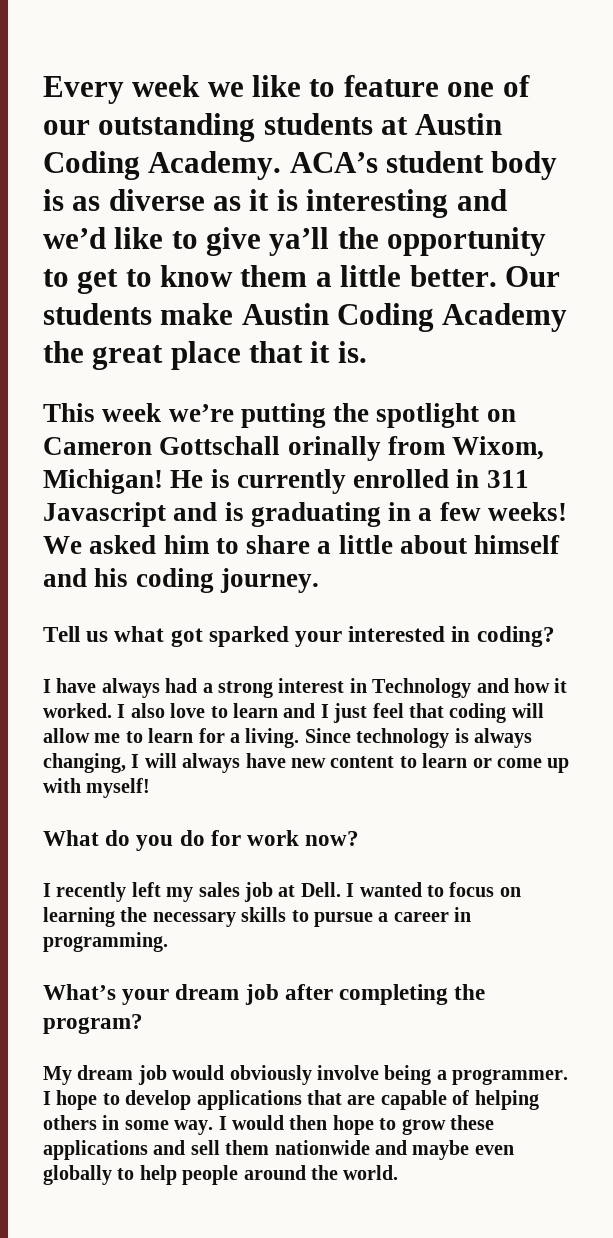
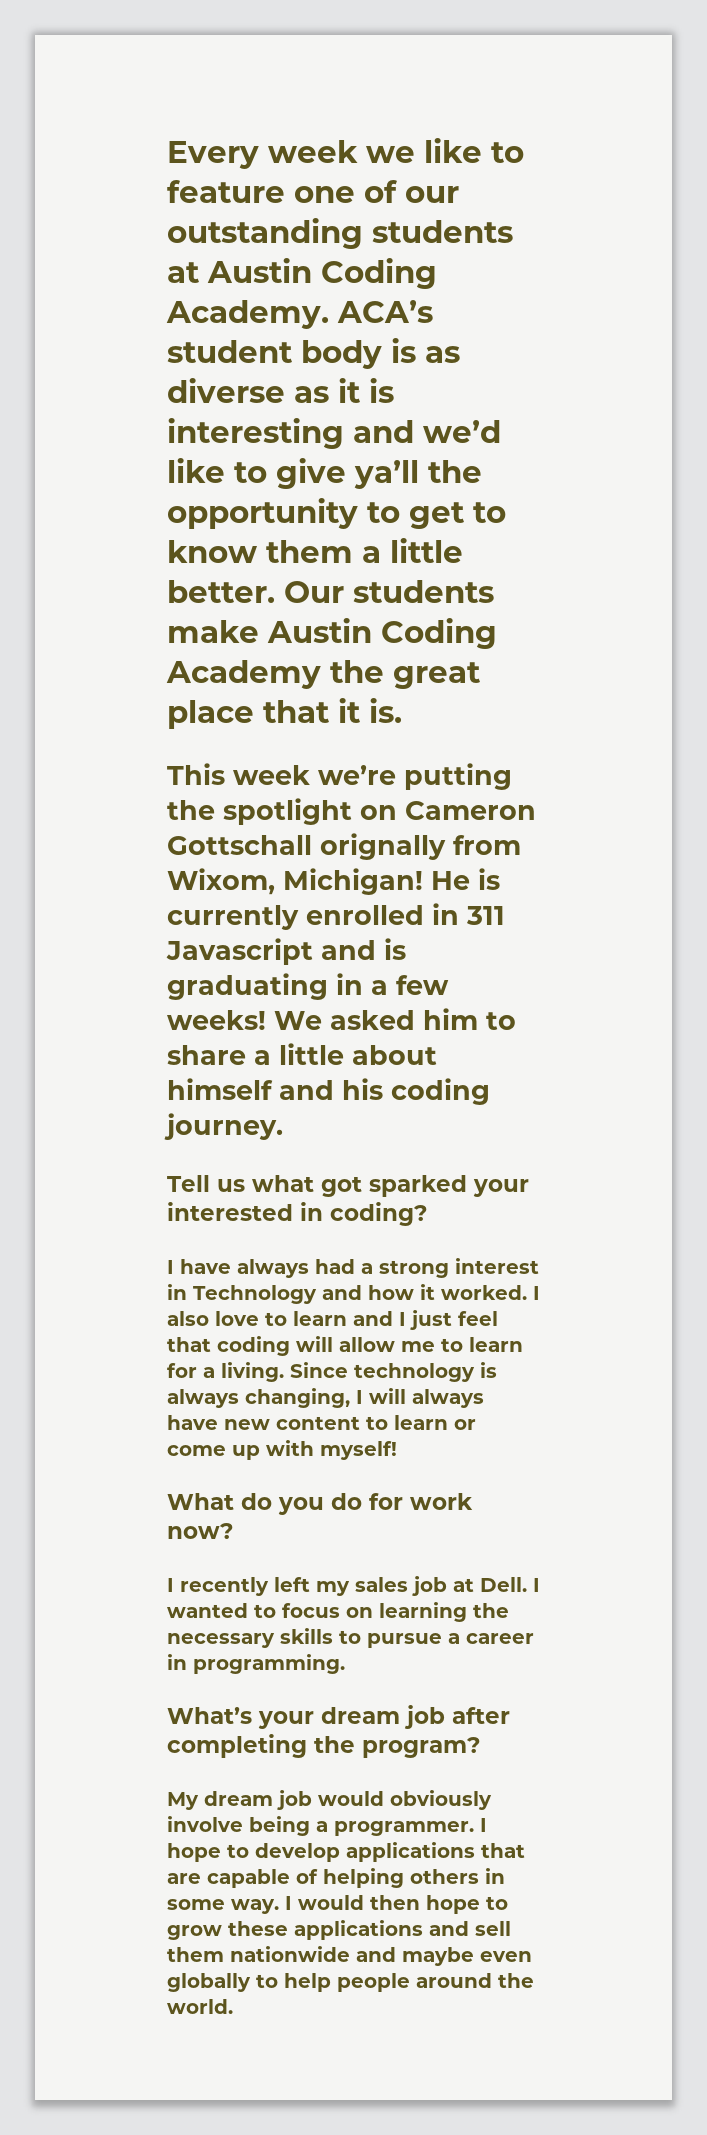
- This week we’re putting the spotlight on Cameron Gottschall orinally from Wixom, Michigan!
+ This week we’re putting the spotlight on Cameron Gottschall orignally from Wixom, Michigan!

